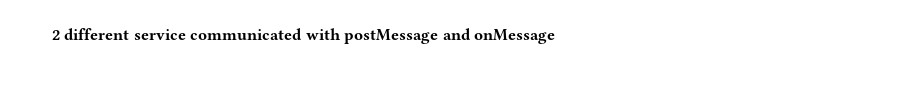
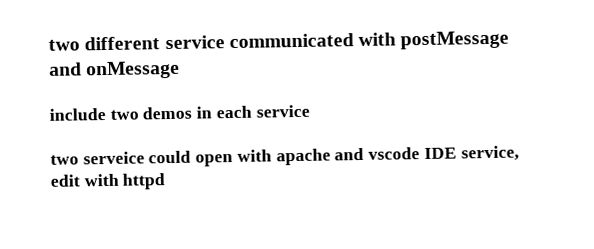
- 2 different service communicated with postMessage and onMessage
+ two different service communicated with postMessage and onMessage
+ include two demos in each service
+ two serveice could open with apache and vscode IDE service, edit with httpd

